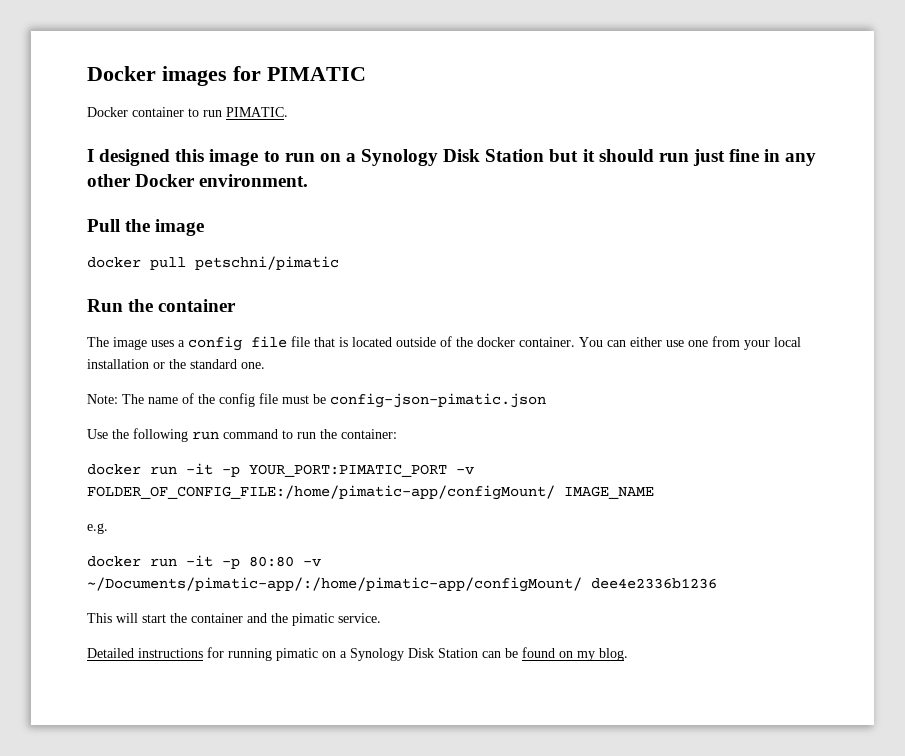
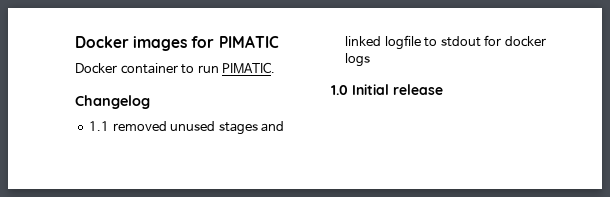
- I designed this image to run on a Synology Disk Station but it should run just fine in any other Docker environment.
- Pull the image
- docker pull petschni/pimatic
- Run the container
- The image uses a config file file that is located outside of the docker container. You can either use one from your local installation or the standard one.
- Note: The name of the config file must be config-json-pimatic.json
- Use the following run command to run the container:
- docker run -it -p YOUR_PORT:PIMATIC_PORT -v FOLDER_OF_CONFIG_FILE:/home/pimatic-app/configMount/ IMAGE_NAME
- e.g.
- docker run -it -p 80:80 -v ~/Documents/pimatic-app/:/home/pimatic-app/configMount/ dee4e2336b1236
- This will start the container and the pimatic service.
- Detailed instructions for running pimatic on a Synology Disk Station can be found on my blog.
+ Changelog
+ 1.1 removed unused stages and linked logfile to stdout for docker logs
+ 1.0 Initial release

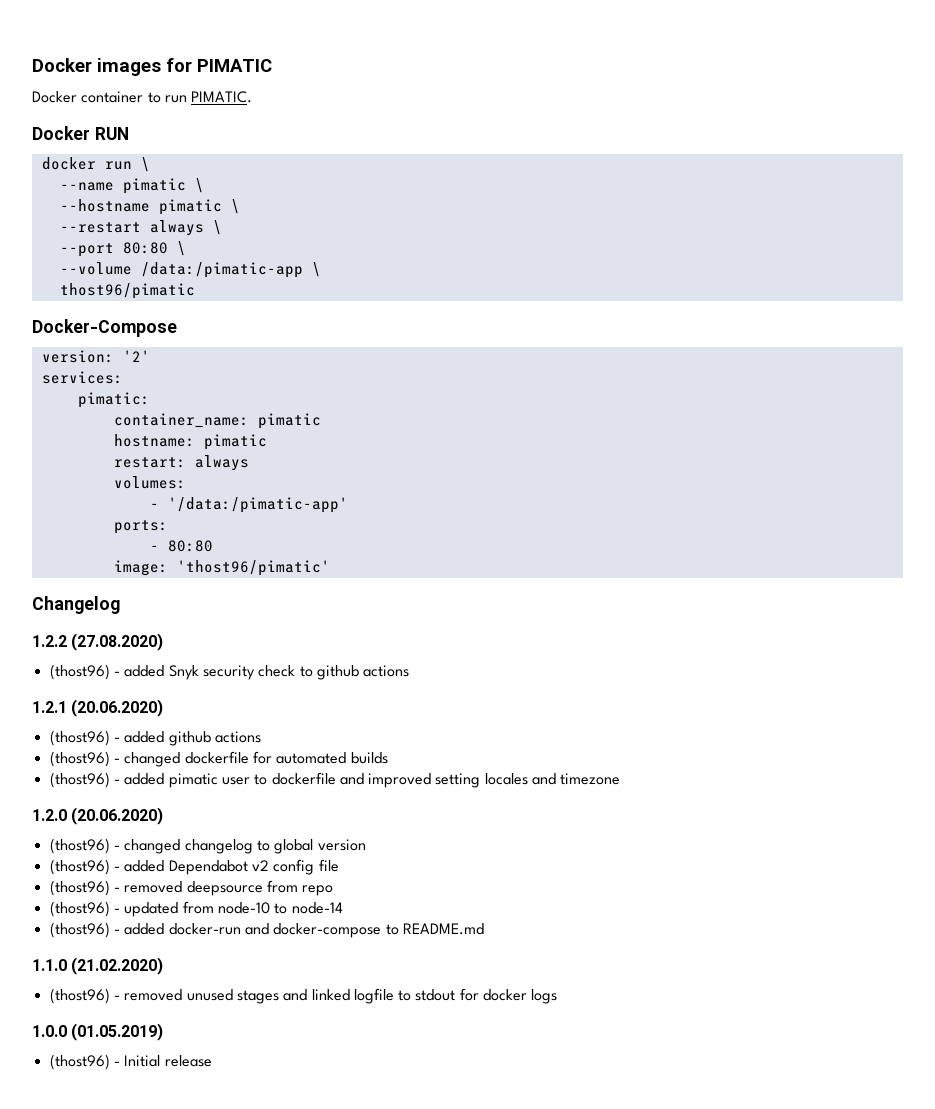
+ Docker RUN
+ docker run \
+ --name pimatic \
+ --hostname pimatic \
+ --restart always \
+ --port 80:80 \
+ --volume /data:/pimatic-app \
+ thost96/pimatic
+ Docker-Compose
+ version: '2'
+ services:
+ pimatic:
+ container_name: pimatic
+ hostname: pimatic
+ restart: always
+ volumes:
+ - '/data:/pimatic-app'
+ ports:
+ - 80:80
+ image: 'thost96/pimatic'
  Changelog
- 1.1 removed unused stages and linked logfile to stdout for docker logs
+ 1.2.2 (27.08.2020)
+ (thost96) - added Snyk security check to github actions
+ 1.2.1 (20.06.2020)
+ (thost96) - added github actions
+ (thost96) - changed dockerfile for automated builds
+ (thost96) - added pimatic user to dockerfile and improved setting locales and timezone
+ 1.2.0 (20.06.2020)
+ (thost96) - changed changelog to global version
+ (thost96) - added Dependabot v2 config file
+ (thost96) - removed deepsource from repo
+ (thost96) - updated from node-10 to node-14
+ (thost96) - added docker-run and docker-compose to README.md
+ 1.1.0 (21.02.2020)
+ (thost96) - removed unused stages and linked logfile to stdout for docker logs
- 1.0 Initial release
+ 1.0.0 (01.05.2019)
+ (thost96) - Initial release

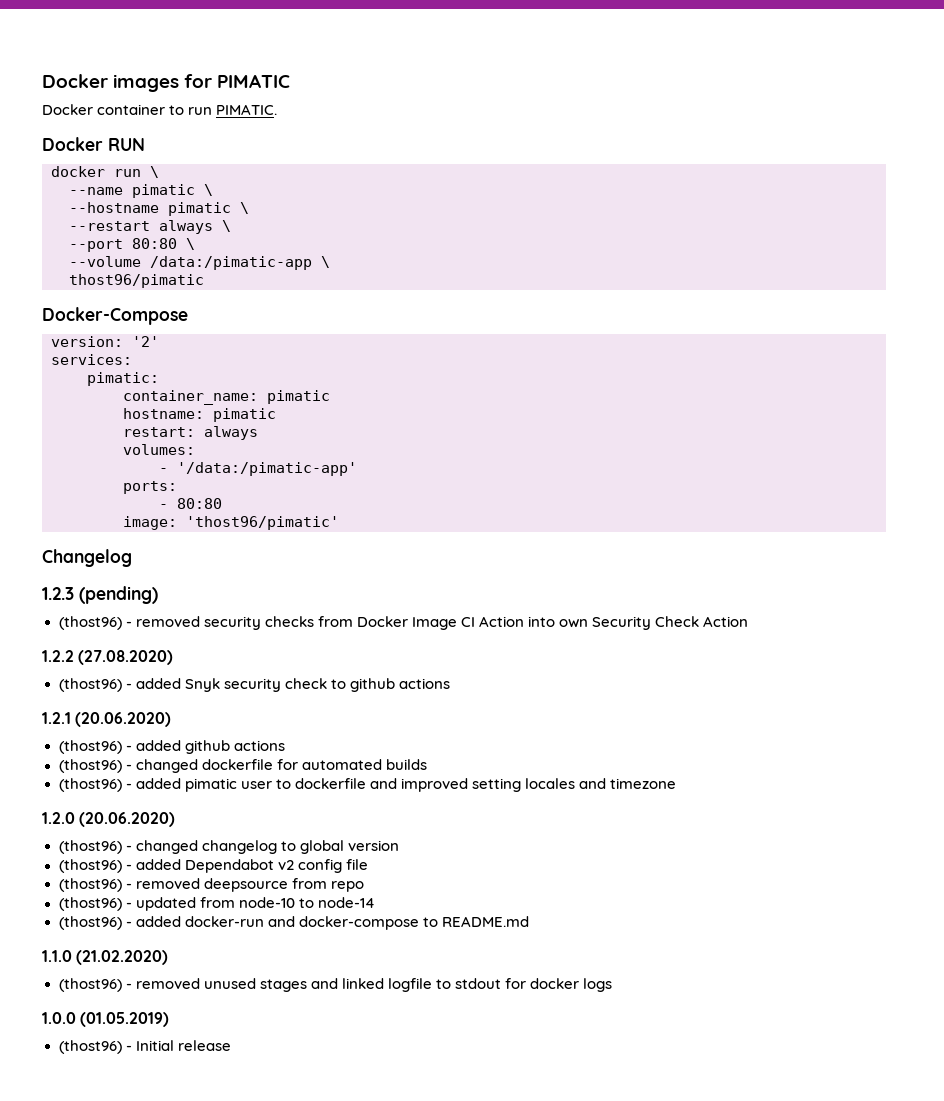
+ 1.2.3 (pending)
+ (thost96) - removed security checks from Docker Image CI Action into own Security Check Action

